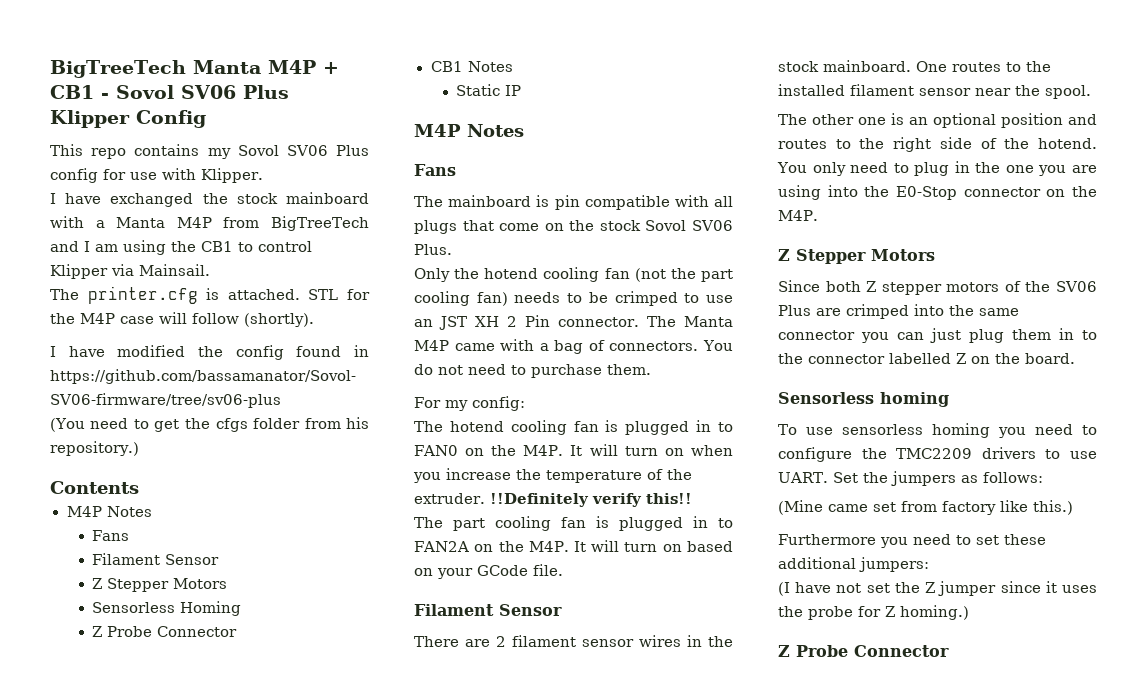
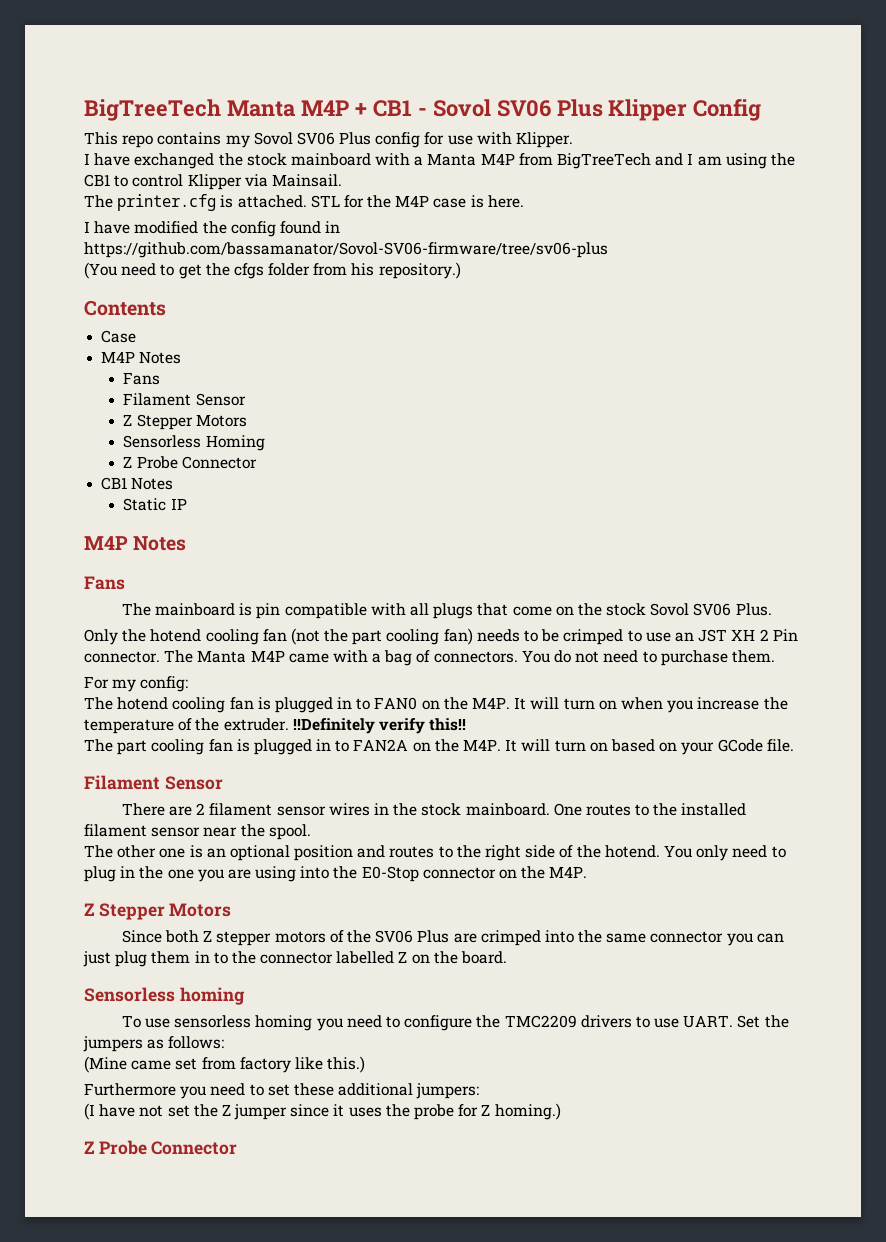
- STL for the M4P case will follow (shortly).
+ STL for the M4P case is here.
+ Case

